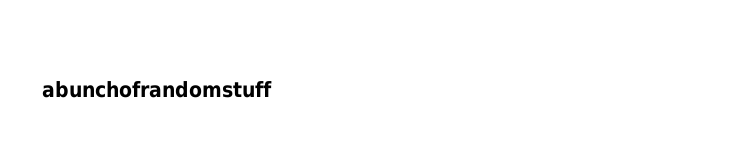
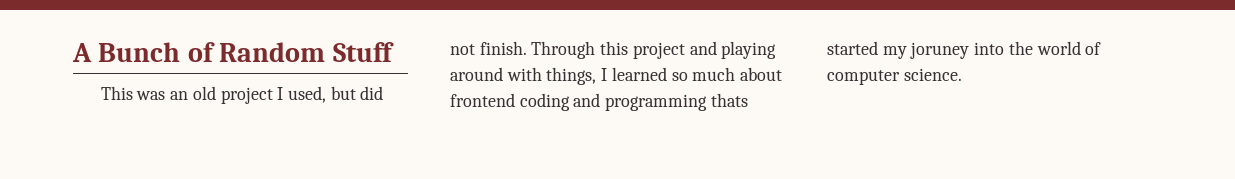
- abunchofrandomstuff
+ A Bunch of Random Stuff
+ This was an old project I used, but did not finish. Through this project and playing around with things, I learned so much about frontend coding and programming thats started my joruney into the world of computer science.

